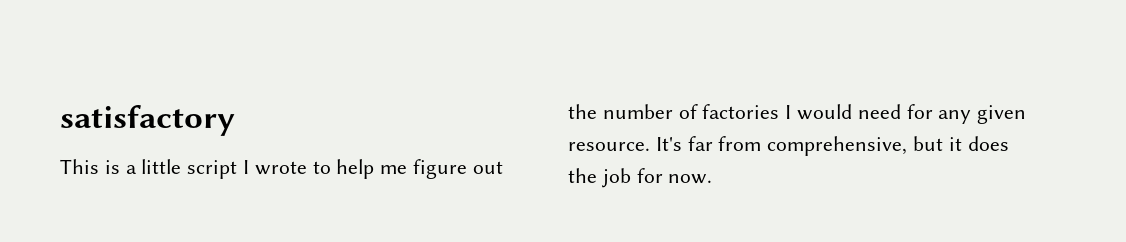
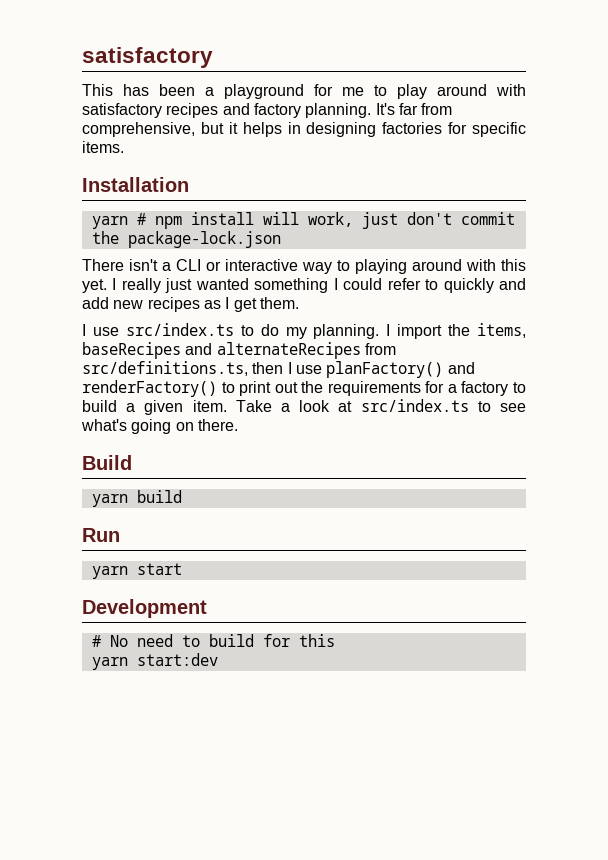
- This is a little script I wrote to help me figure out the number of factories I would need for any given resource.
+ This has been a playground for me to play around with satisfactory recipes and factory planning.
- It's far from comprehensive, but it does the job for now.
+ It's far from comprehensive, but it helps in designing factories for specific items.
+ Installation
+ yarn # npm install will work, just don't commit the package-lock.json
+ There isn't a CLI or interactive way to playing around with this yet. I really just wanted something I could refer to quickly and add new recipes as I get them.
+ I use src/index.ts to do my planning. I import the items, baseRecipes and alternateRecipes from src/definitions.ts, then I use planFactory() and renderFactory() to print out the requirements for a factory to build a given item. Take a look at src/index.ts to see what's going on there.
+ Build
+ yarn build
+ Run
+ yarn start
+ Development
+ # No need to build for this
+ yarn start:dev

